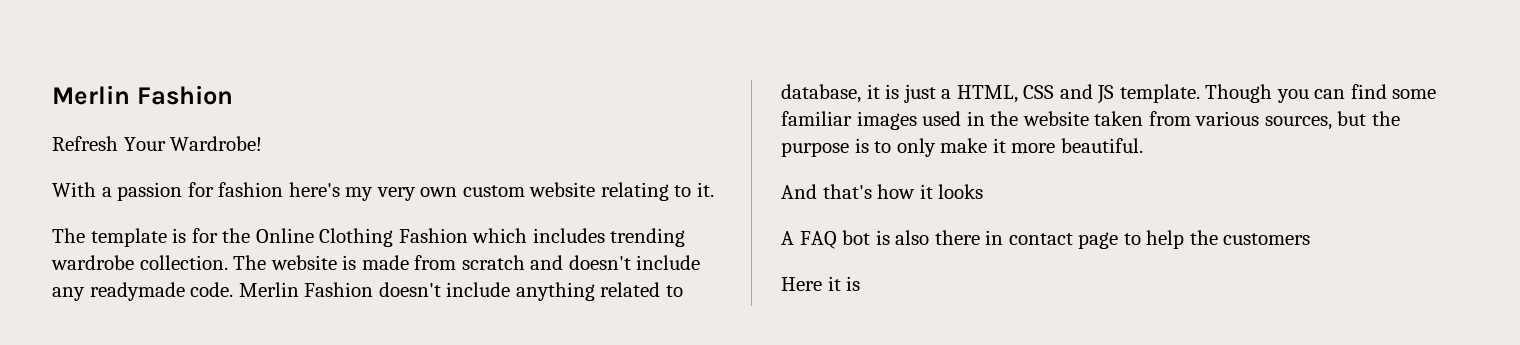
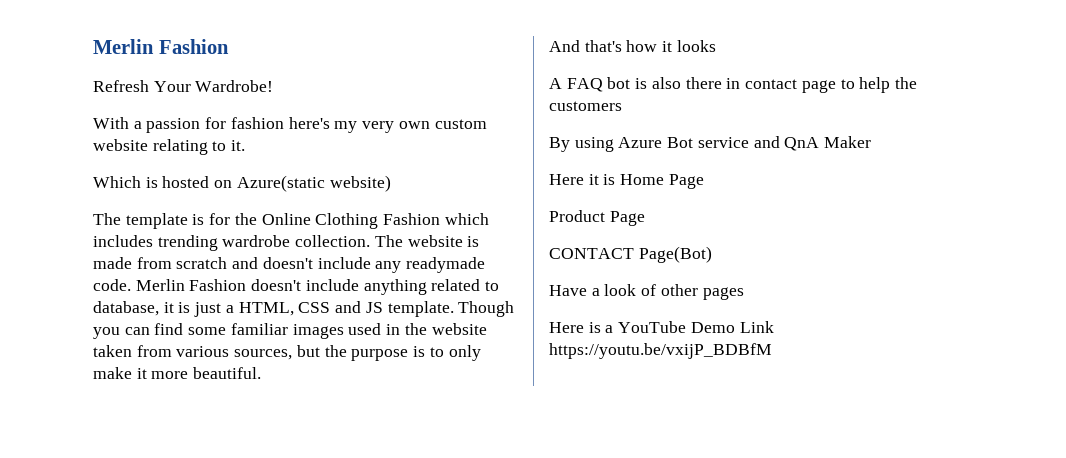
+ Which is hosted on Azure(static website)
- Here it is
+ By using Azure Bot service and QnA Maker
+ Here it is Home Page
+ Product Page
+ CONTACT Page(Bot)
+ Have a look of other pages
+ Here is a YouTube Demo Link https://youtu.be/vxijP_BDBfM

